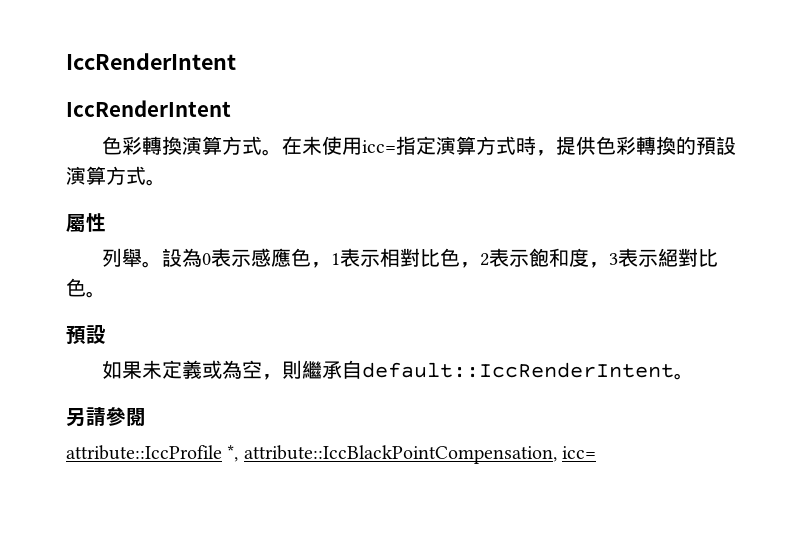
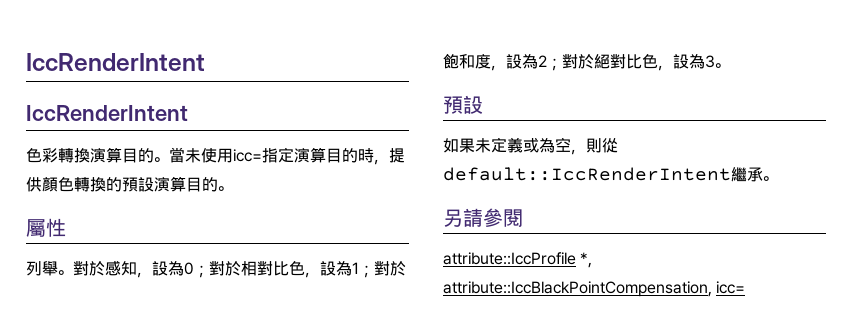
- 色彩轉換演算方式。在未使用icc=指定演算方式時，提供色彩轉換的預設演算方式。
+ 色彩轉換演算目的。當未使用icc=指定演算目的時，提供顏色轉換的預設演算目的。
- 設為0表示感應色，1表示相對比色，2表示飽和度，3表示絕對比色。
+ 對於感知，設為0；對於相對比色，設為1；對於飽和度，設為2；對於絕對比色，設為3。
- 如果未定義或為空，則繼承自default::IccRenderIntent。
+ 如果未定義或為空，則從default::IccRenderIntent繼承。

